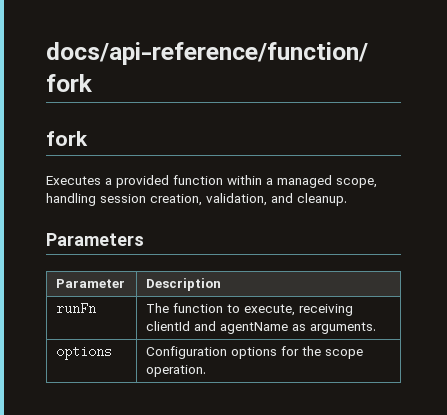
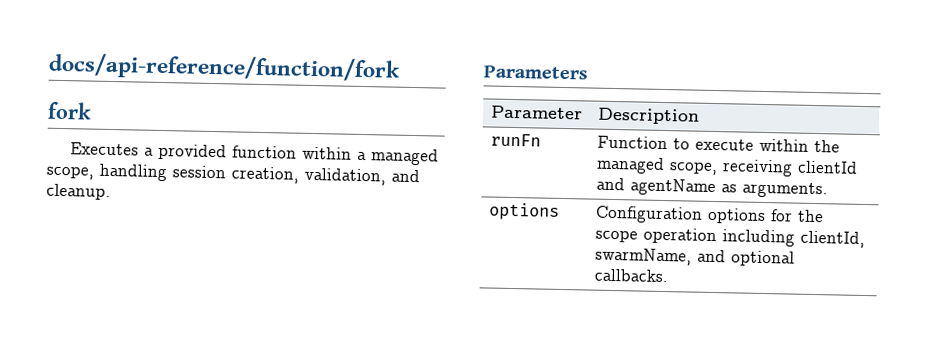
- runFn | The function to execute, receiving clientId and agentName as arguments.
+ runFn | Function to execute within the managed scope, receiving clientId and agentName as arguments.
- options | Configuration options for the scope operation.
+ options | Configuration options for the scope operation including clientId, swarmName, and optional callbacks.

